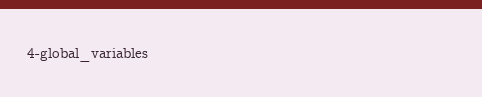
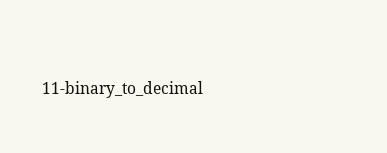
- 4-global_variables
+ 11-binary_to_decimal

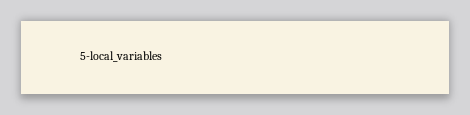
- 11-binary_to_decimal
+ 5-local_variables

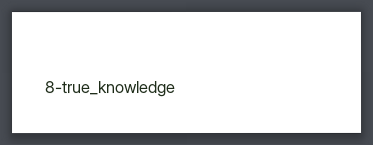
- 5-local_variables
+ 8-true_knowledge

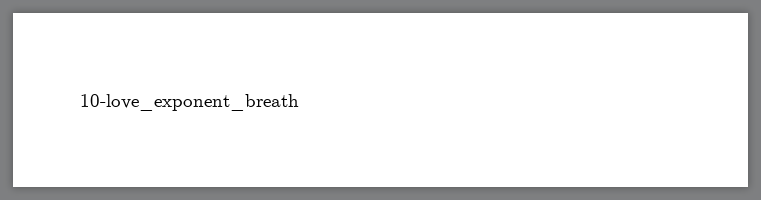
- 8-true_knowledge
+ 10-love_exponent_breath

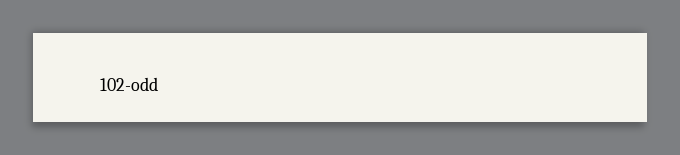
- 10-love_exponent_breath
+ 102-odd

